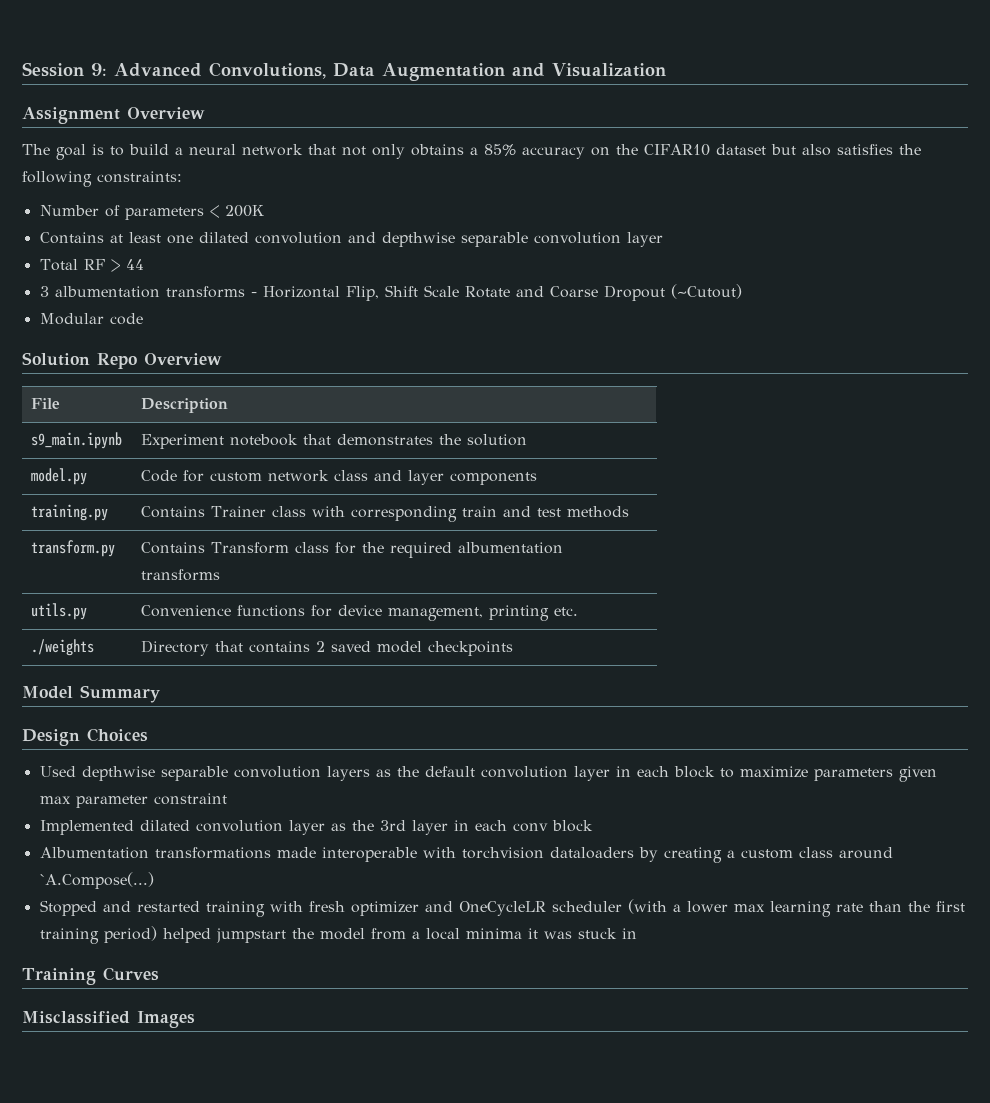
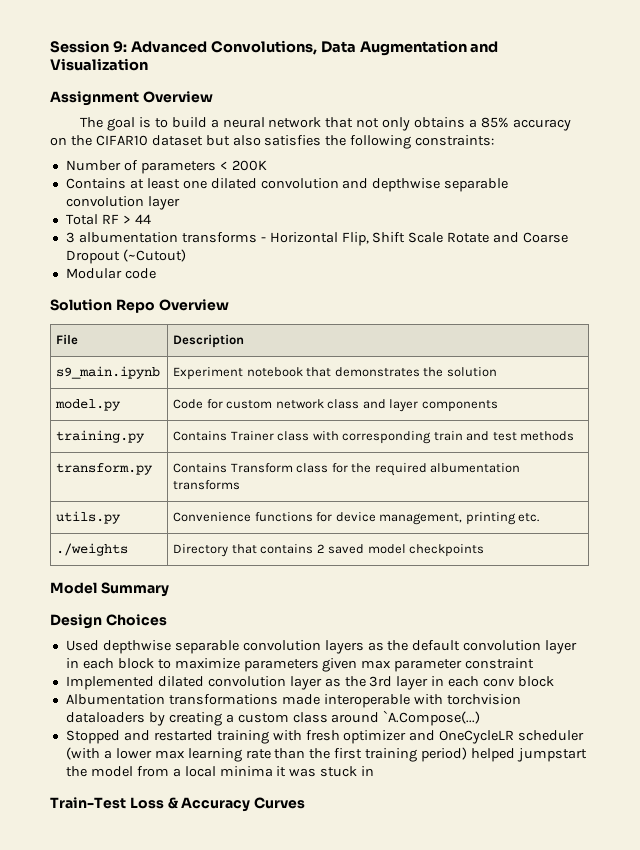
- Training Curves
+ Train-Test Loss & Accuracy Curves
- Misclassified Images

